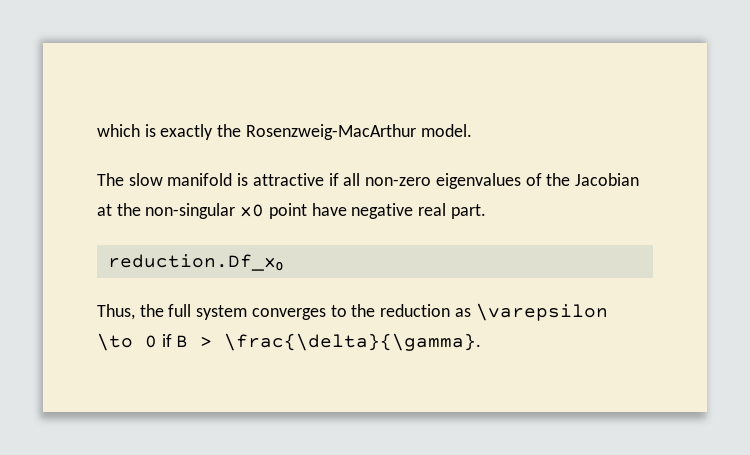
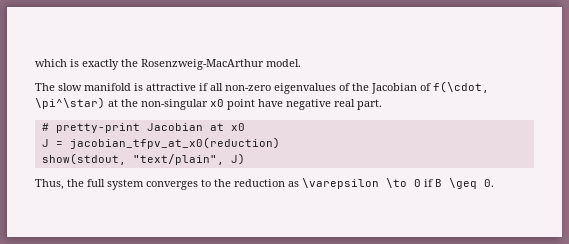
- The slow manifold is attractive if all non-zero eigenvalues of the Jacobian at the non-singular x0 point have negative real part.
+ The slow manifold is attractive if all non-zero eigenvalues of the Jacobian of f(\cdot, \pi^\star) at the non-singular x0 point have negative real part.
- reduction.Df_x₀
+ # pretty-print Jacobian at x0
+ J = jacobian_tfpv_at_x0(reduction)
+ show(stdout, "text/plain", J)
- Thus, the full system converges to the reduction as \varepsilon \to 0 if B > \frac{\delta}{\gamma}.
+ Thus, the full system converges to the reduction as \varepsilon \to 0 if B \geq 0.

